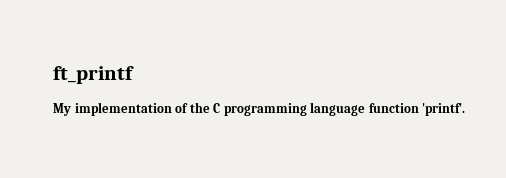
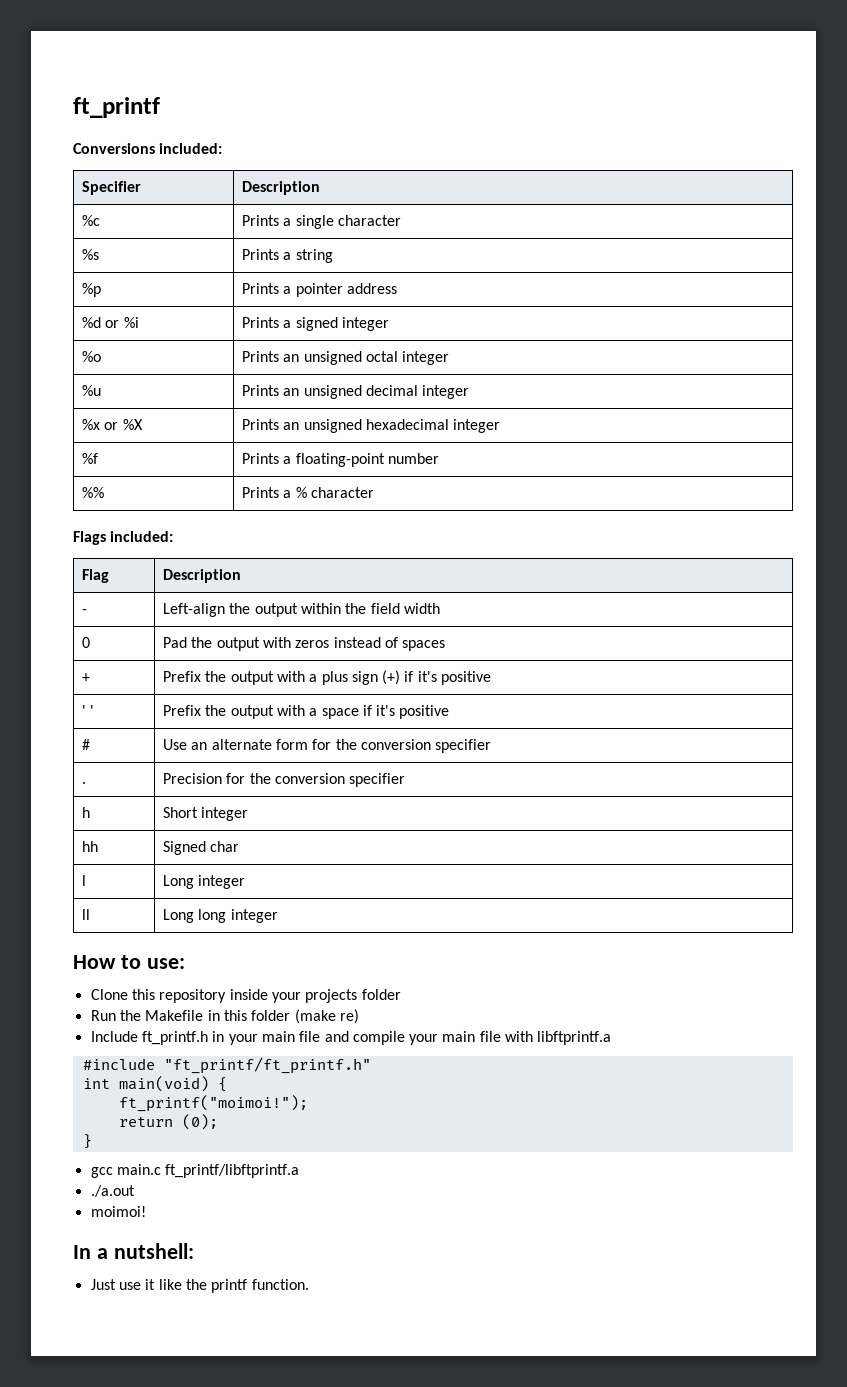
- My implementation of the C programming language function 'printf'.
+ Conversions included:
+ Specifier | Description
+ %c | Prints a single character
+ %s | Prints a string
+ %p | Prints a pointer address
+ %d or %i | Prints a signed integer
+ %o | Prints an unsigned octal integer
+ %u | Prints an unsigned decimal integer
+ %x or %X | Prints an unsigned hexadecimal integer
+ %f | Prints a floating-point number
+ %% | Prints a % character
+ Flags included:
+ Flag | Description
+ - | Left-align the output within the field width
+ 0 | Pad the output with zeros instead of spaces
+ + | Prefix the output with a plus sign (+) if it's positive
+ ' ' | Prefix the output with a space if it's positive
+ # | Use an alternate form for the conversion specifier
+ . | Precision for the conversion specifier
+ h | Short integer
+ hh | Signed char
+ l | Long integer
+ ll | Long long integer
+ How to use:
+ Clone this repository inside your projects folder
+ Run the Makefile in this folder (make re)
+ Include ft_printf.h in your main file and compile your main file with libftprintf.a
+ #include "ft_printf/ft_printf.h"
+ int main(void) {
+ ft_printf("moimoi!");
+ return (0);
+ }
+ gcc main.c ft_printf/libftprintf.a
+ ./a.out
+ moimoi!
+ In a nutshell:
+ Just use it like the printf function.

